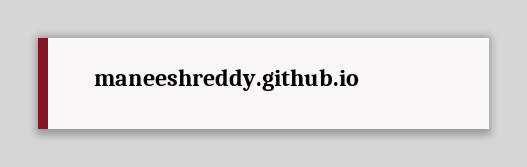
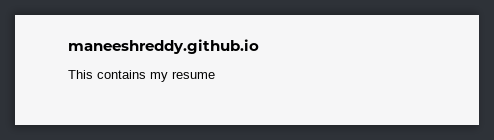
+ This contains my resume

